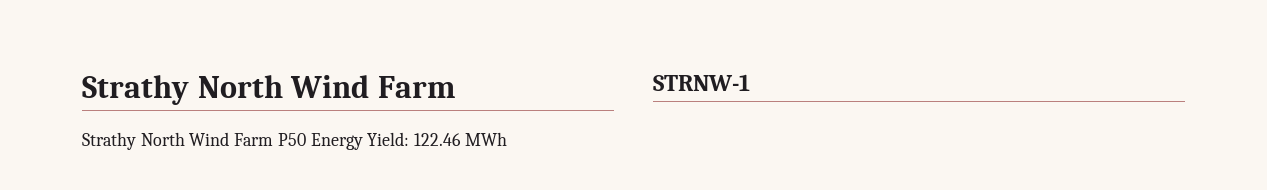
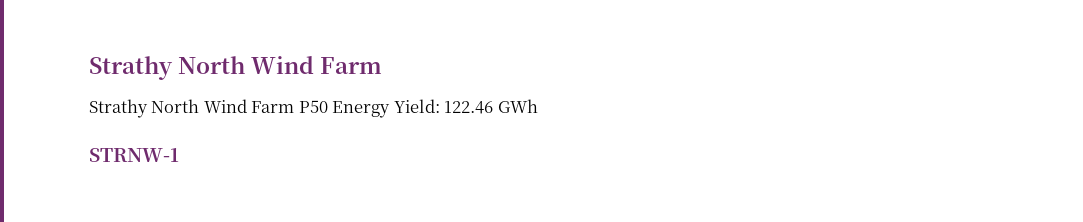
- Strathy North Wind Farm P50 Energy Yield: 122.46 MWh
+ Strathy North Wind Farm P50 Energy Yield: 122.46 GWh

